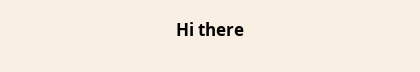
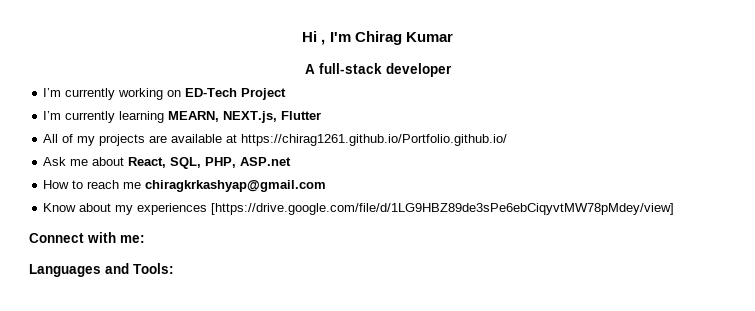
- Hi there
+ Hi , I'm Chirag Kumar
+ A full-stack developer
+ I’m currently working on ED-Tech Project
+ I’m currently learning MEARN, NEXT.js, Flutter
+ All of my projects are available at https://chirag1261.github.io/Portfolio.github.io/
+ Ask me about React, SQL, PHP, ASP.net
+ How to reach me chiragkrkashyap@gmail.com
+ Know about my experiences [https://drive.google.com/file/d/1LG9HBZ89de3sPe6ebCiqyvtMW78pMdey/view]
+ Connect with me:
+ Languages and Tools:

